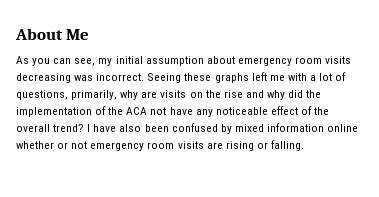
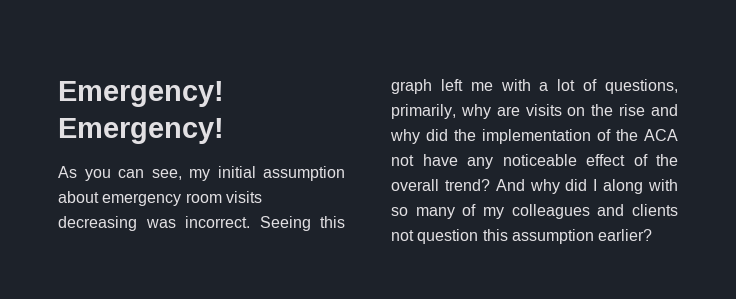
- About Me
+ Emergency! Emergency!
- Seeing these graphs left me with a lot of questions, primarily, why are visits on the rise and why did the implementation of the ACA not have any noticeable effect of the overall trend?
+ Seeing this graph left me with a lot of questions, primarily, why are visits on the rise and why did the implementation of the ACA not have any noticeable effect of the overall trend?
- I have also been confused by mixed information online whether or not emergency room visits are rising or falling.
+ And why did I along with so many of my colleagues and clients not question this assumption earlier?

